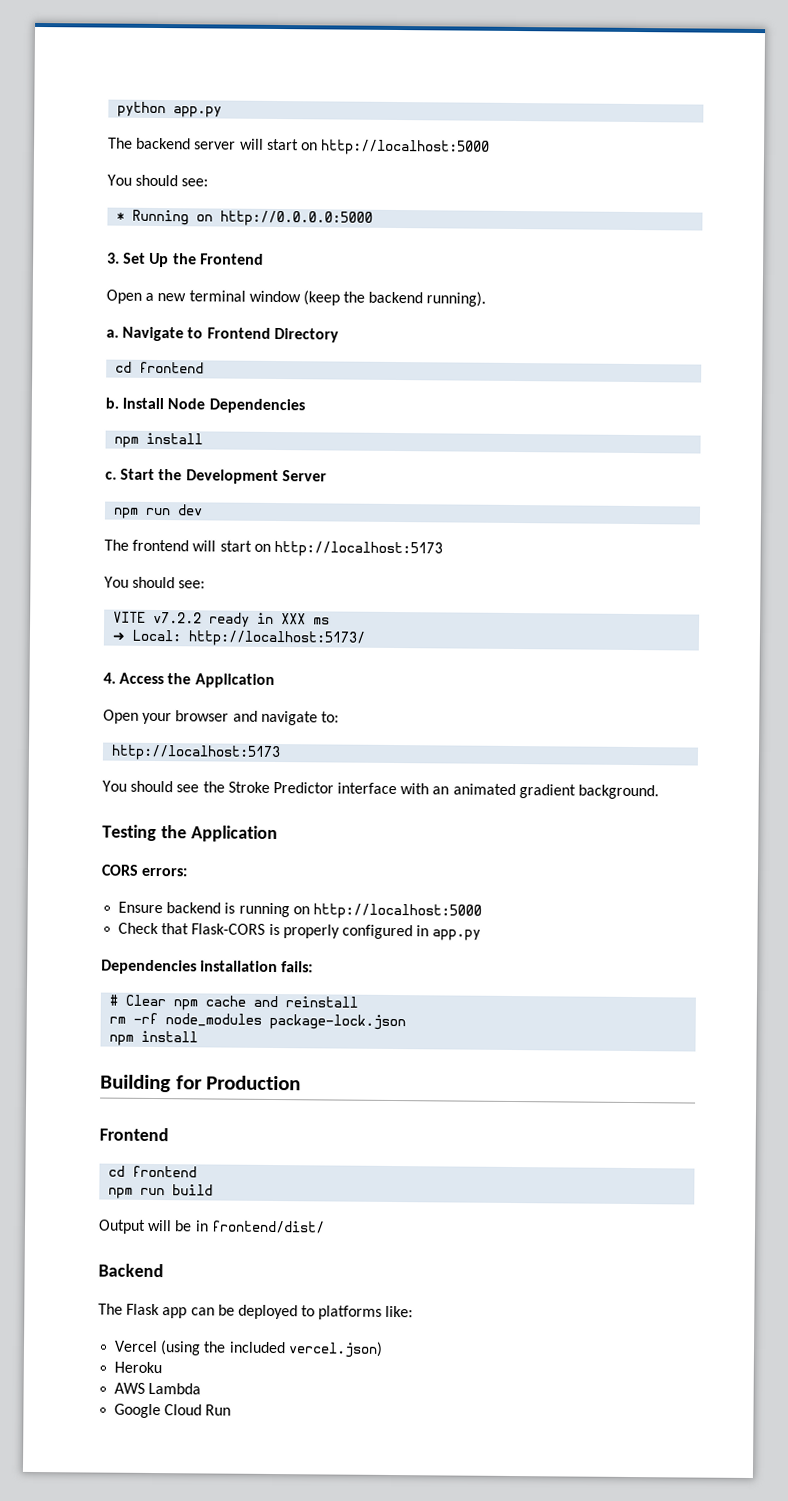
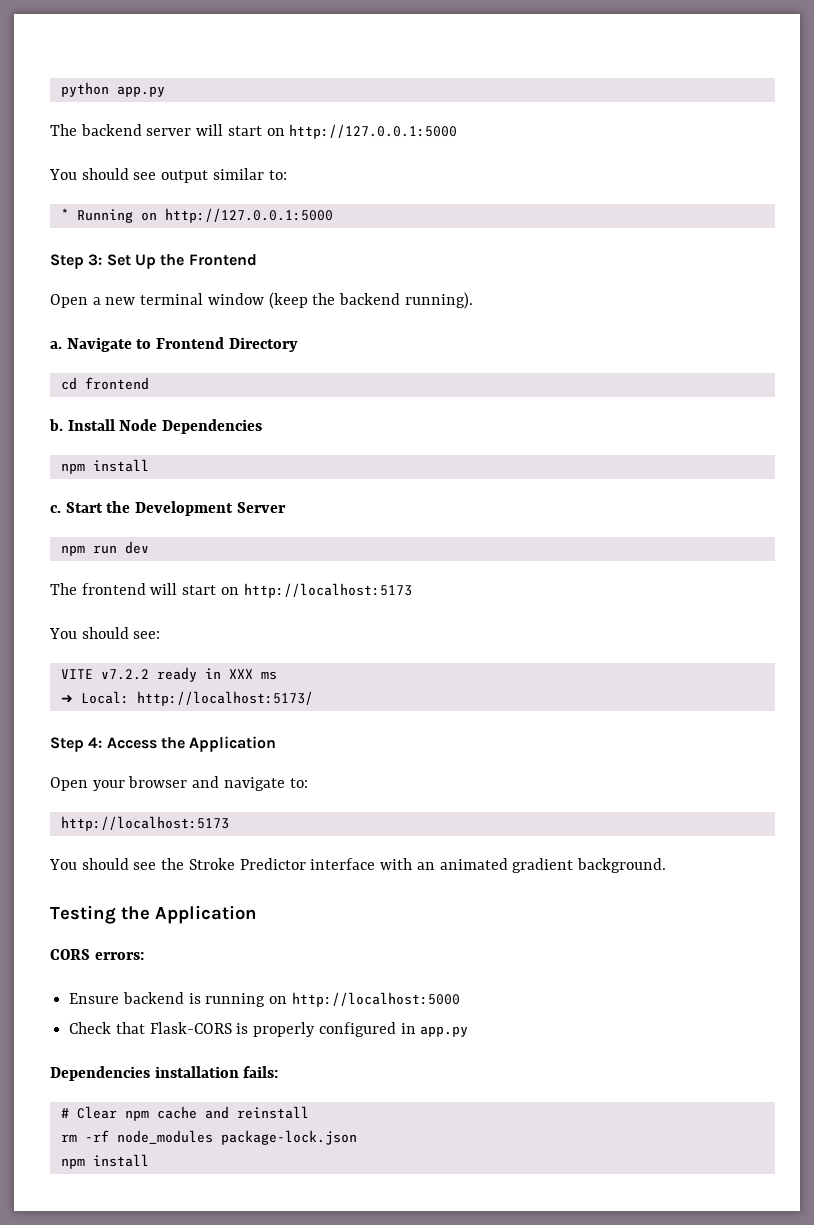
- The backend server will start on http://localhost:5000
- You should see:
+ The backend server will start on http://127.0.0.1:5000
+ You should see output similar to:
- * Running on http://0.0.0.0:5000
- 3. Set Up the Frontend
+ * Running on http://127.0.0.1:5000
+ Step 3: Set Up the Frontend
- 4. Access the Application
+ Step 4: Access the Application
- Building for Production
- Frontend
- cd frontend
- npm run build
- Output will be in frontend/dist/
- Backend
- The Flask app can be deployed to platforms like:
- Vercel (using the included vercel.json)
- Heroku
- AWS Lambda
- Google Cloud Run

